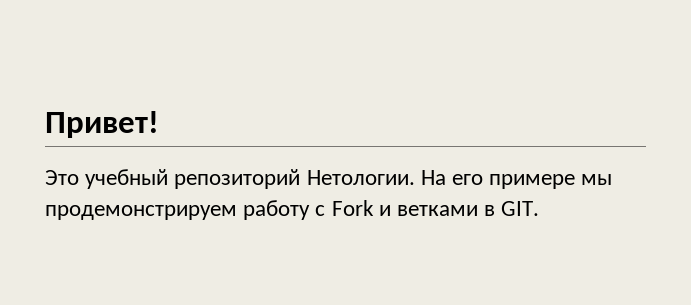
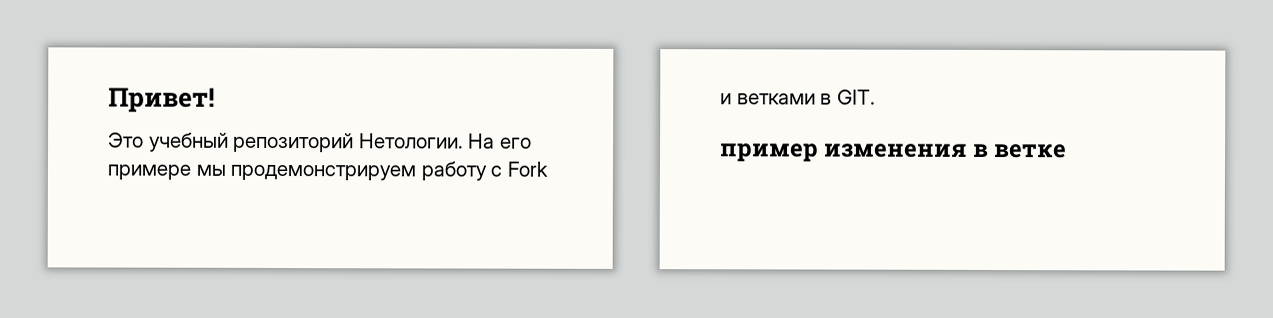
+ пример изменения в ветке

